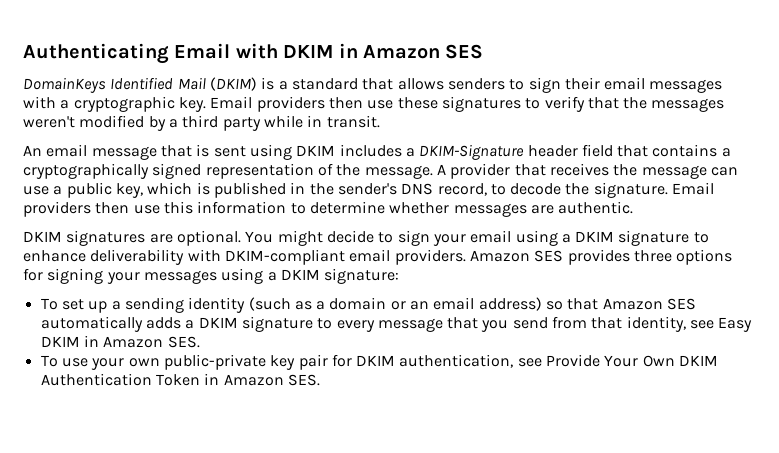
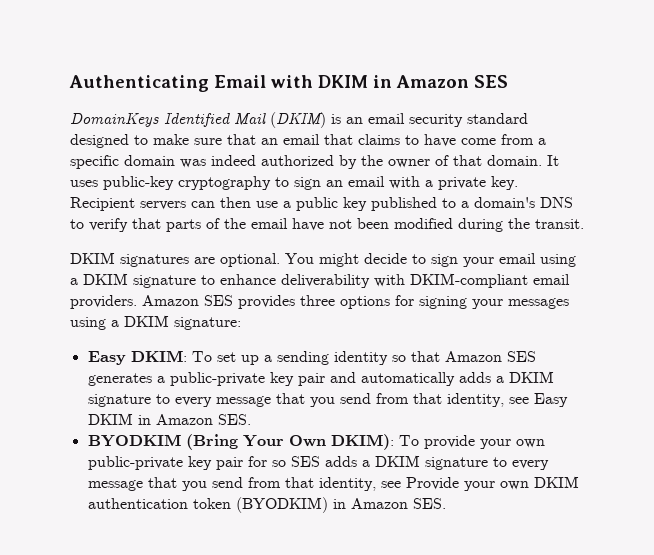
- DomainKeys Identified Mail (DKIM) is a standard that allows senders to sign their email messages with a cryptographic key. Email providers then use these signatures to verify that the messages weren't modified by a third party while in transit.
- An email message that is sent using DKIM includes a DKIM-Signature header field that contains a cryptographically signed representation of the message. A provider that receives the message can use a public key, which is published in the sender's DNS record, to decode the signature. Email providers then use this information to determine whether messages are authentic.
+ DomainKeys Identified Mail (DKIM) is an email security standard designed to make sure that an email that claims to have come from a specific domain was indeed authorized by the owner of that domain. It uses public-key cryptography to sign an email with a private key. Recipient servers can then use a public key published to a domain's DNS to verify that parts of the email have not been modified during the transit.
- To set up a sending identity (such as a domain or an email address) so that Amazon SES automatically adds a DKIM signature to every message that you send from that identity, see Easy DKIM in Amazon SES.
+ Easy DKIM: To set up a sending identity so that Amazon SES generates a public-private key pair and automatically adds a DKIM signature to every message that you send from that identity, see Easy DKIM in Amazon SES.
- To use your own public-private key pair for DKIM authentication, see Provide Your Own DKIM Authentication Token in Amazon SES.
+ BYODKIM (Bring Your Own DKIM): To provide your own public-private key pair for so SES adds a DKIM signature to every message that you send from that identity, see Provide your own DKIM authentication token (BYODKIM) in Amazon SES.

